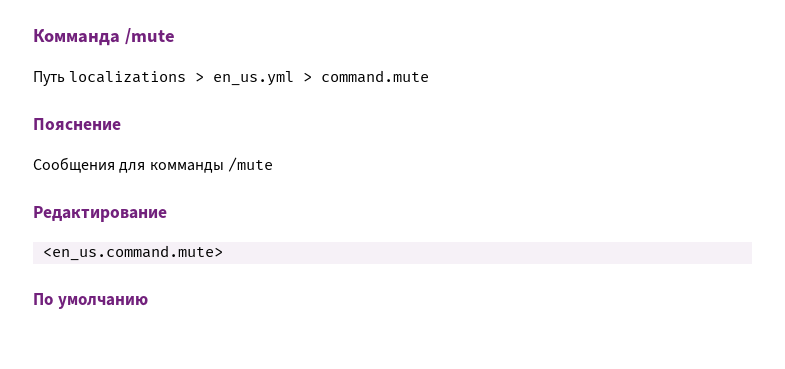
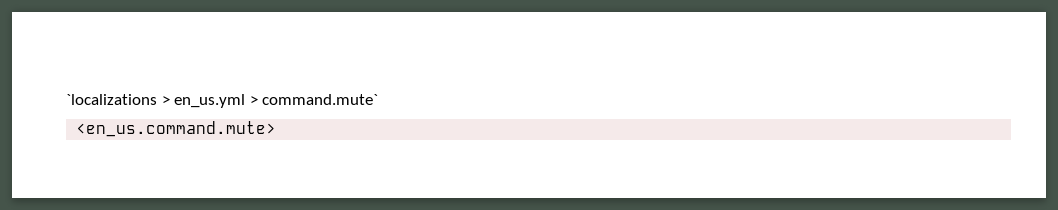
- Комманда /mute
- Путь localizations > en_us.yml > command.mute
- Пояснение
- Сообщения для комманды /mute
- Редактирование
+ `localizations > en_us.yml > command.mute`
- По умолчанию

